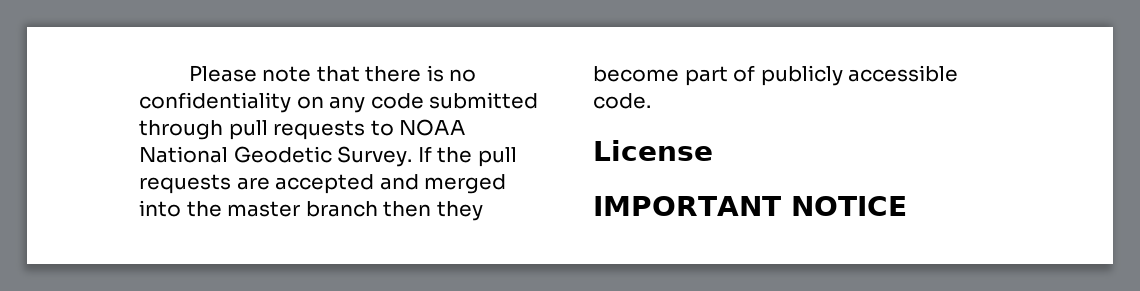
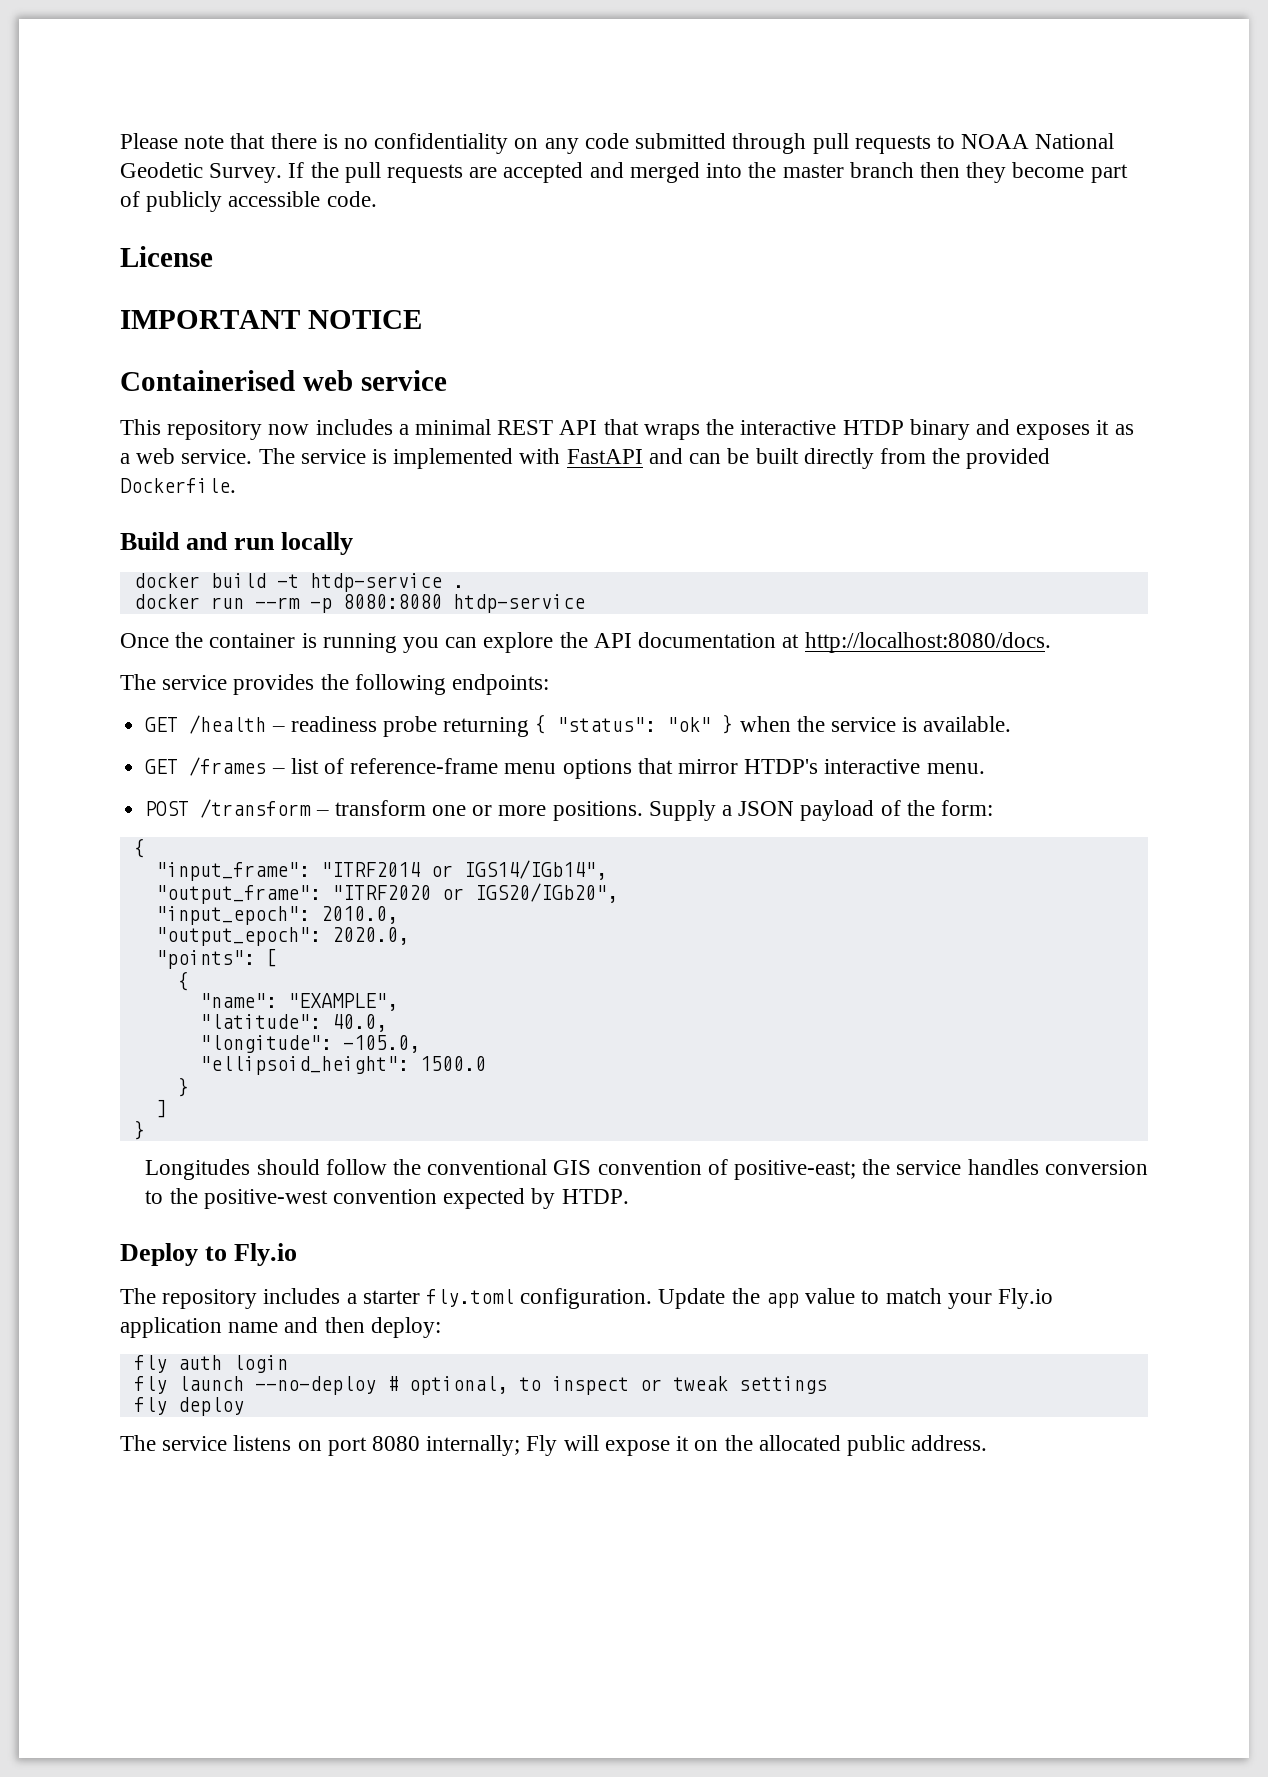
+ Containerised web service
+ This repository now includes a minimal REST API that wraps the interactive HTDP binary and exposes it as a web service. The service is implemented with FastAPI and can be built directly from the provided Dockerfile.
+ Build and run locally
+ docker build -t htdp-service .
+ docker run --rm -p 8080:8080 htdp-service
+ Once the container is running you can explore the API documentation at http://localhost:8080/docs.
+ The service provides the following endpoints:
+ GET /health – readiness probe returning { "status": "ok" } when the service is available.
+ GET /frames – list of reference-frame menu options that mirror HTDP's interactive menu.
+ POST /transform – transform one or more positions. Supply a JSON payload of the form:
+ {
+ "input_frame": "ITRF2014 or IGS14/IGb14",
+ "output_frame": "ITRF2020 or IGS20/IGb20",
+ "input_epoch": 2010.0,
+ "output_epoch": 2020.0,
+ "points": [
+ {
+ "name": "EXAMPLE",
+ "latitude": 40.0,
+ "longitude": -105.0,
+ "ellipsoid_height": 1500.0
+ }
+ ]
+ }
+ Longitudes should follow the conventional GIS convention of positive-east; the service handles conversion to the positive-west convention expected by HTDP.
+ Deploy to Fly.io
+ The repository includes a starter fly.toml configuration. Update the app value to match your Fly.io application name and then deploy:
+ fly auth login
+ fly launch --no-deploy # optional, to inspect or tweak settings
+ fly deploy
+ The service listens on port 8080 internally; Fly will expose it on the allocated public address.

